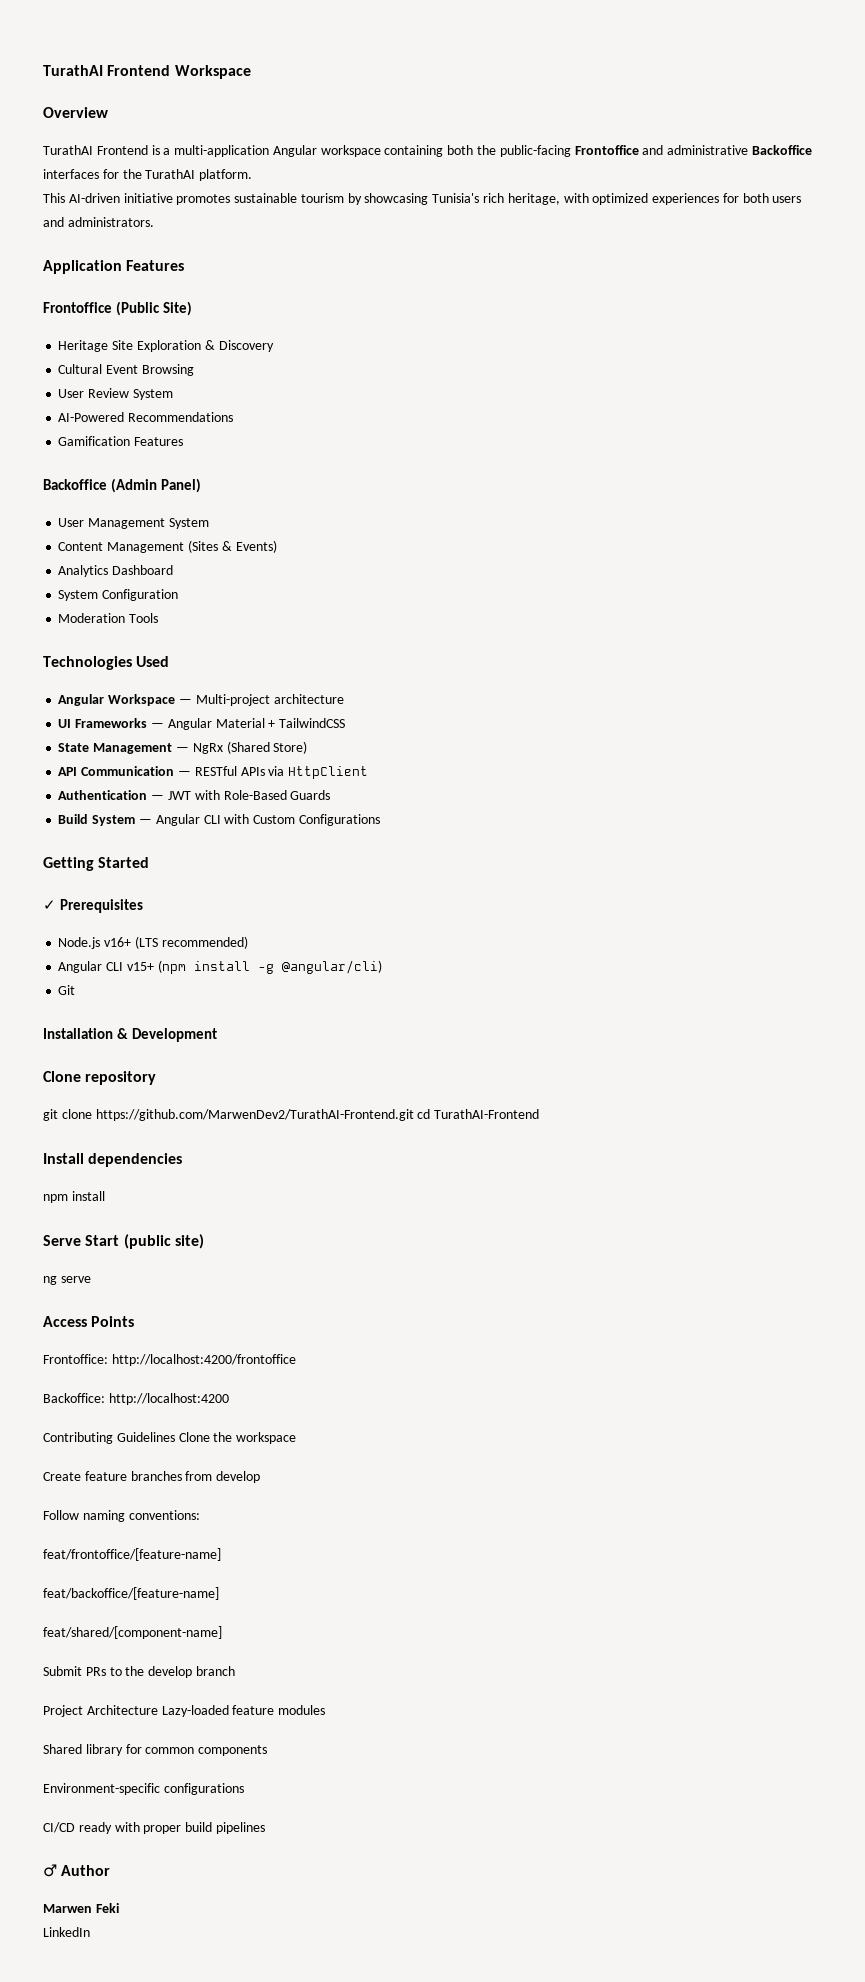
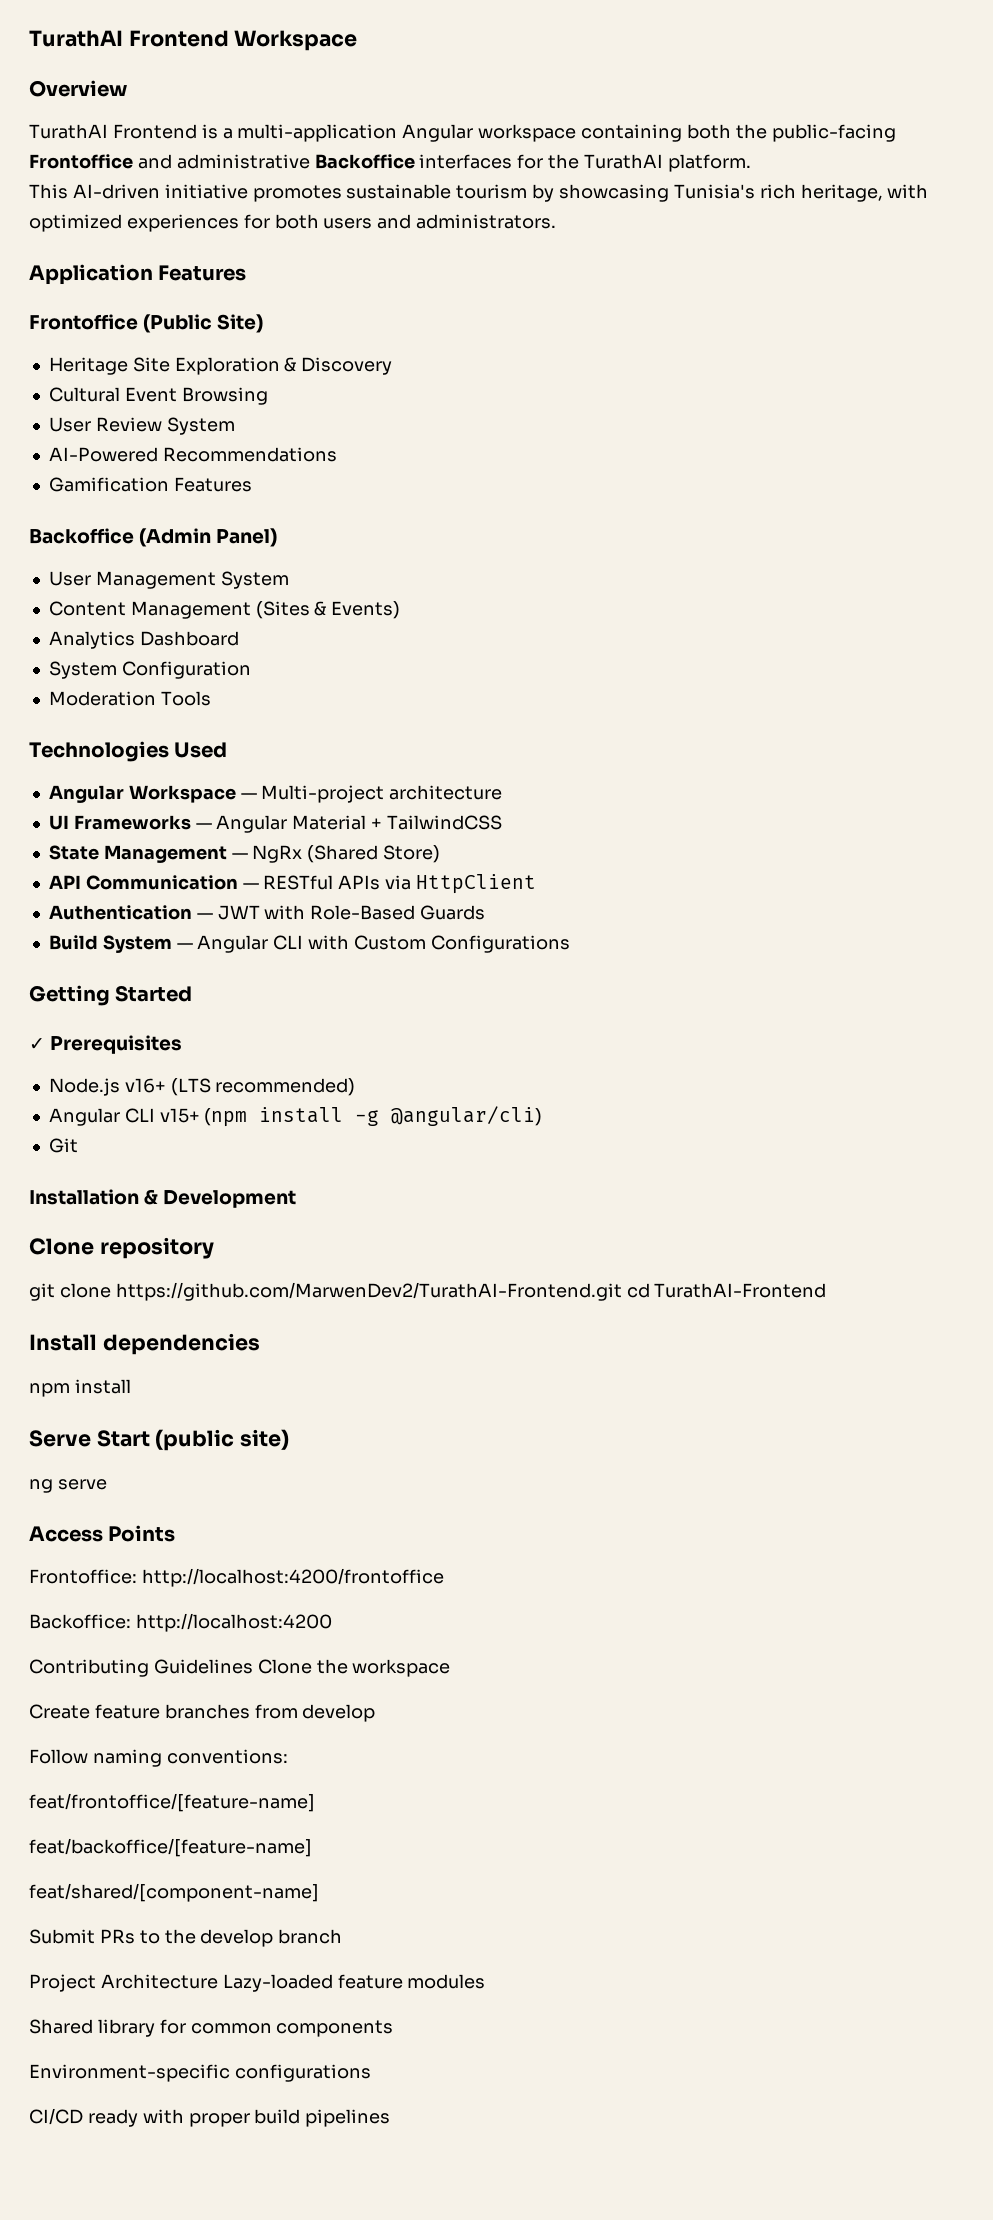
- ♂ Author
- Marwen Feki
- LinkedIn

